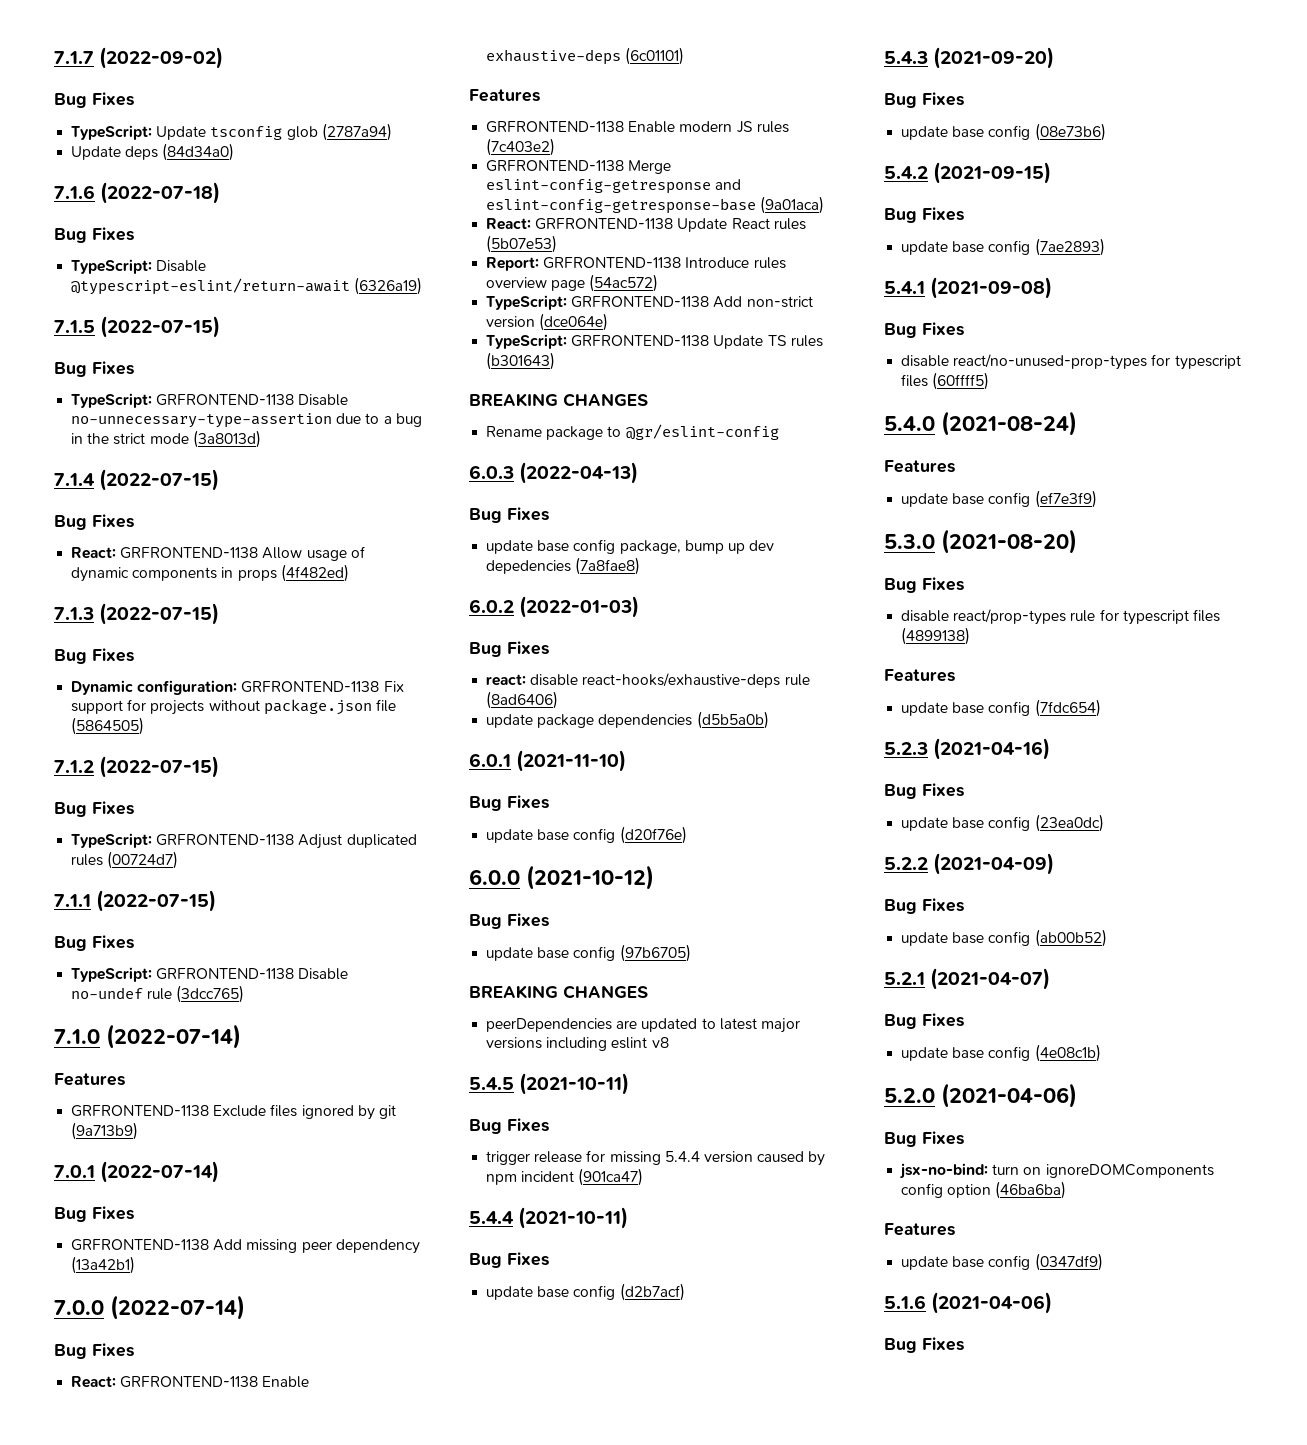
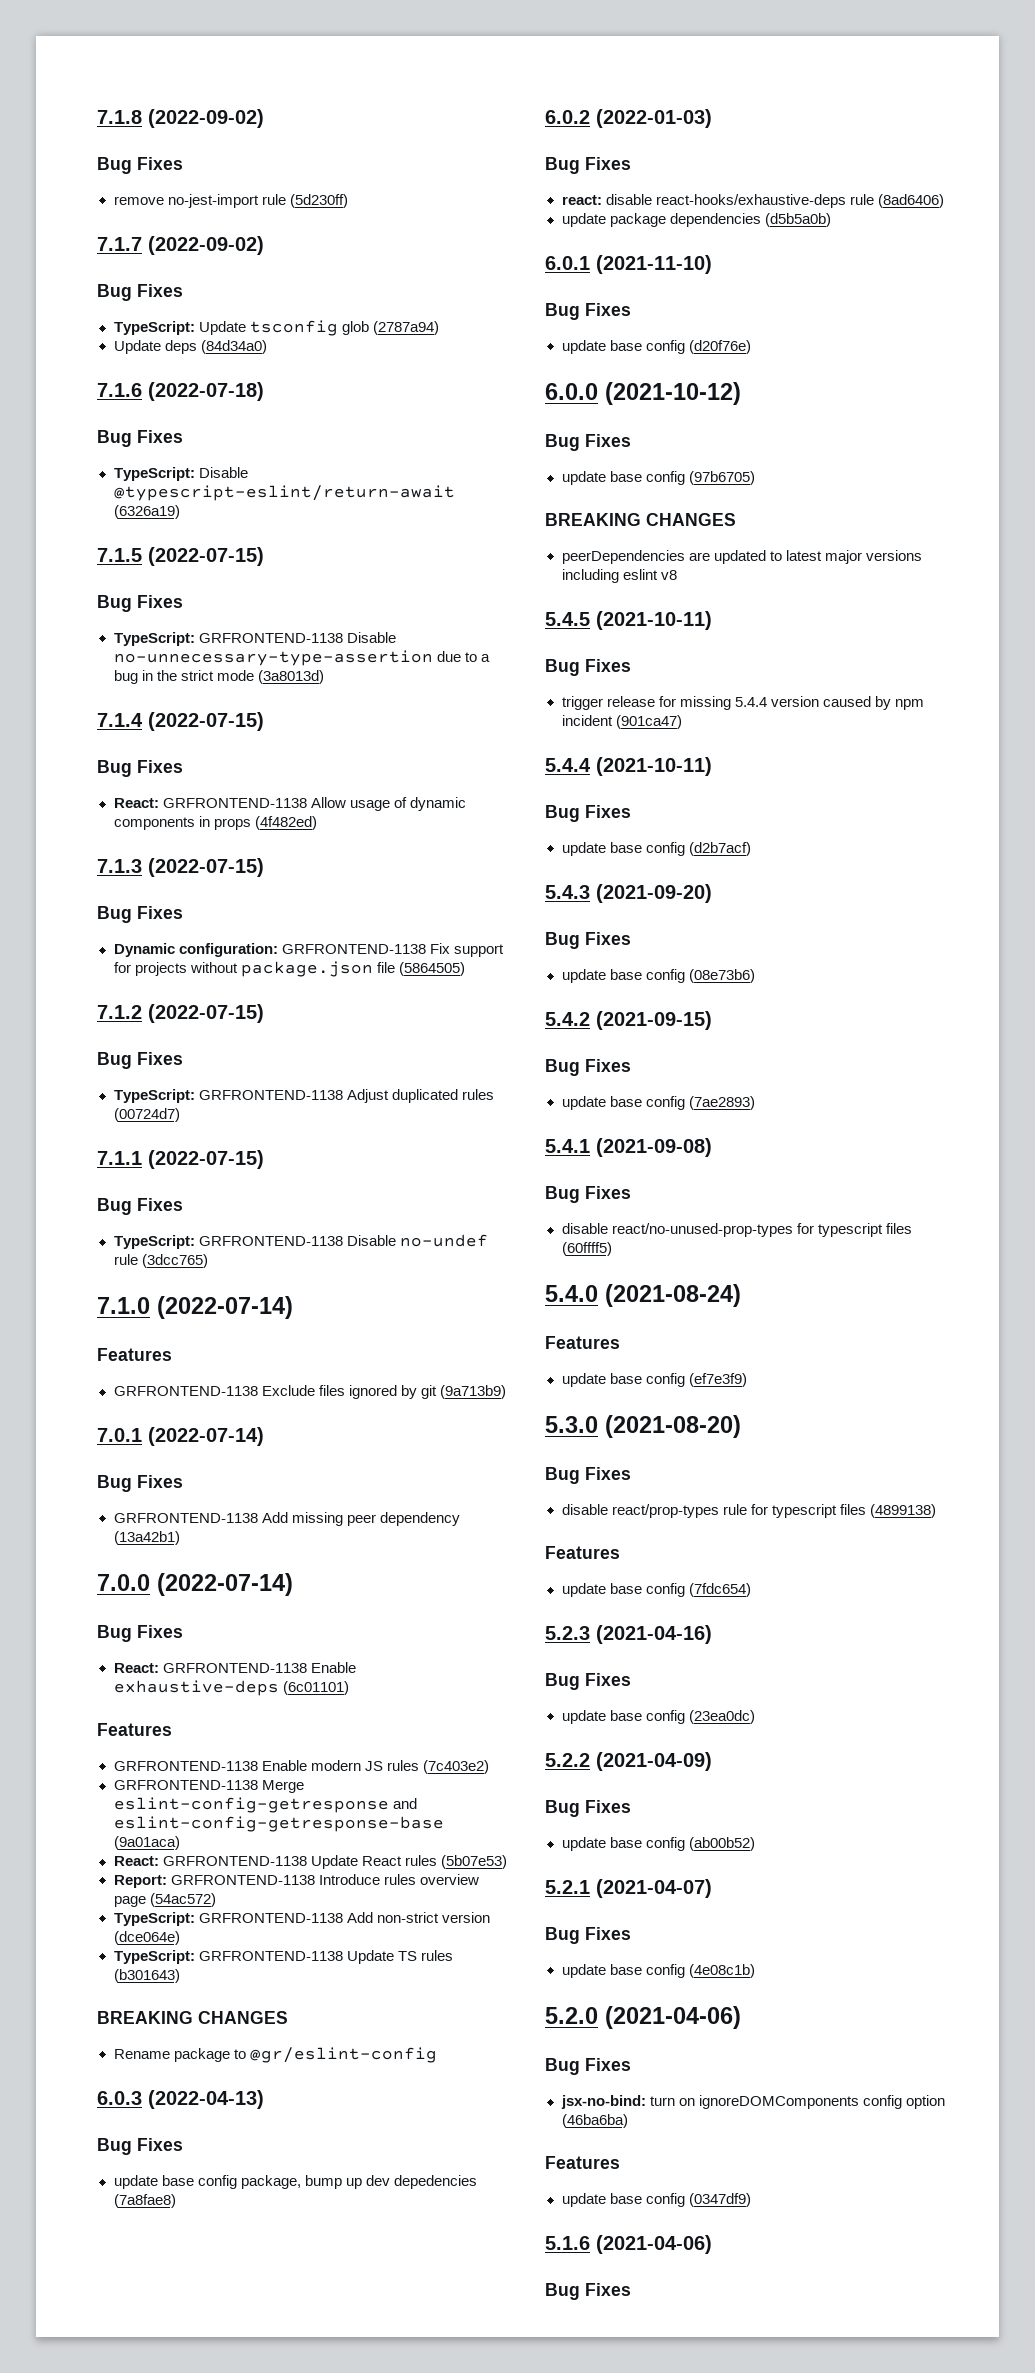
+ 7.1.8 (2022-09-02)
+ Bug Fixes
+ remove no-jest-import rule (5d230ff)

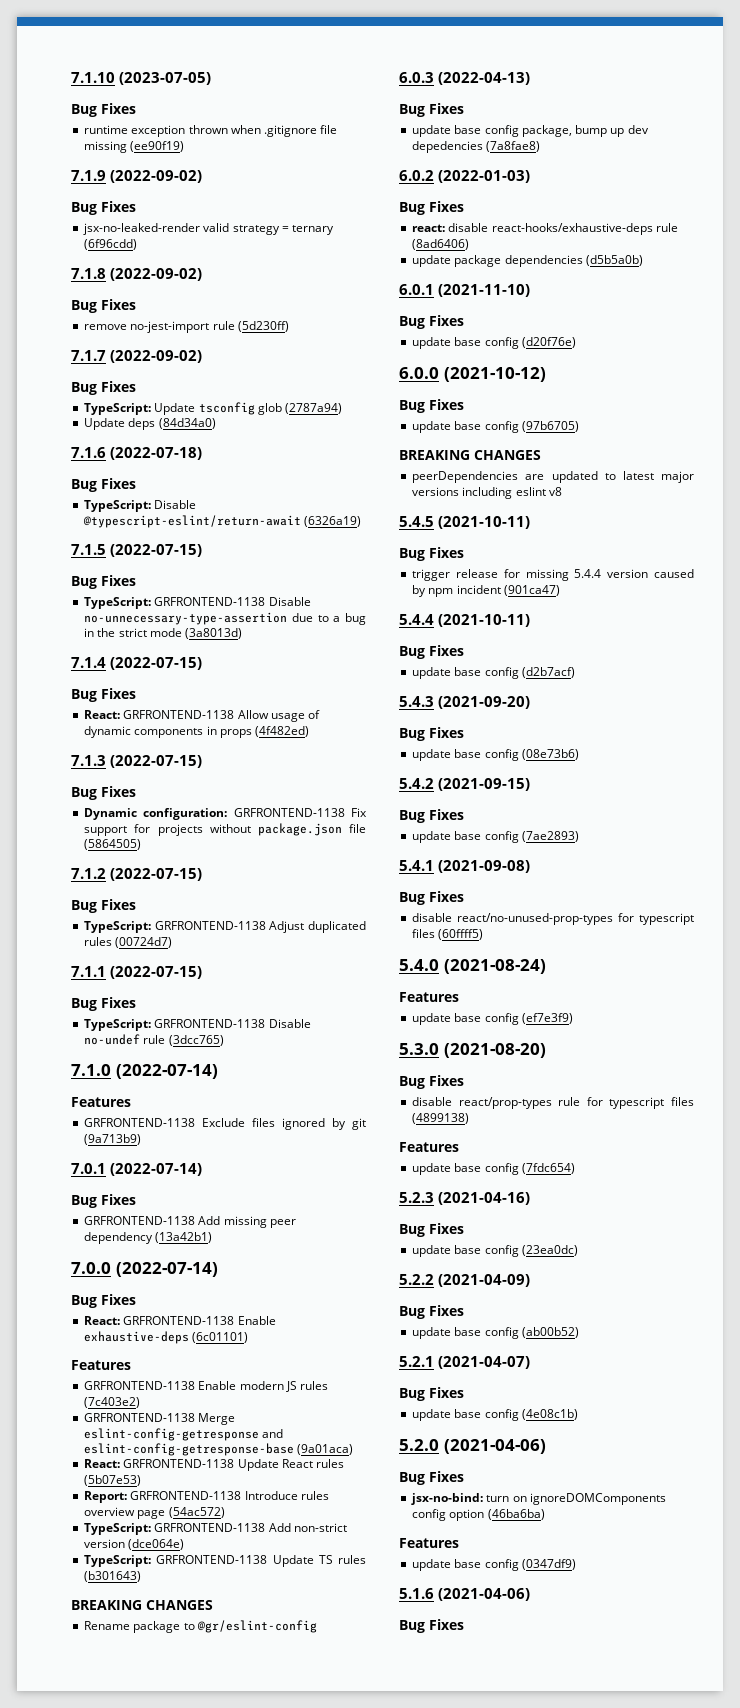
+ 7.1.10 (2023-07-05)
+ Bug Fixes
+ runtime exception thrown when .gitignore file missing (ee90f19)
+ 7.1.9 (2022-09-02)
+ Bug Fixes
+ jsx-no-leaked-render valid strategy = ternary (6f96cdd)

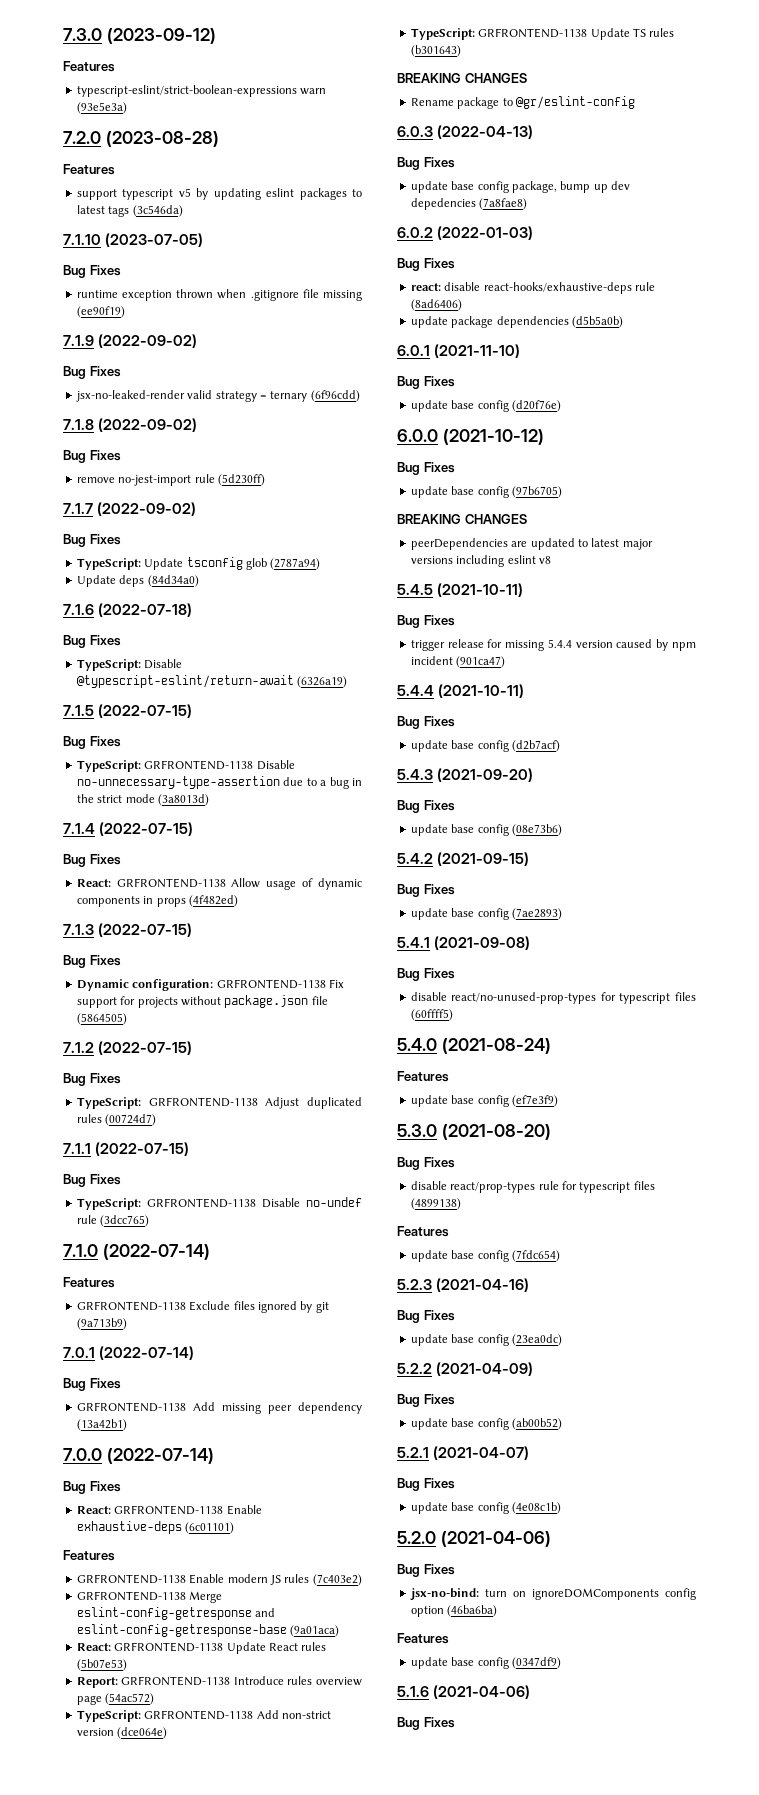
+ 7.3.0 (2023-09-12)
+ Features
+ typescript-eslint/strict-boolean-expressions warn (93e5e3a)
+ 7.2.0 (2023-08-28)
+ Features
+ support typescript v5 by updating eslint packages to latest tags (3c546da)

